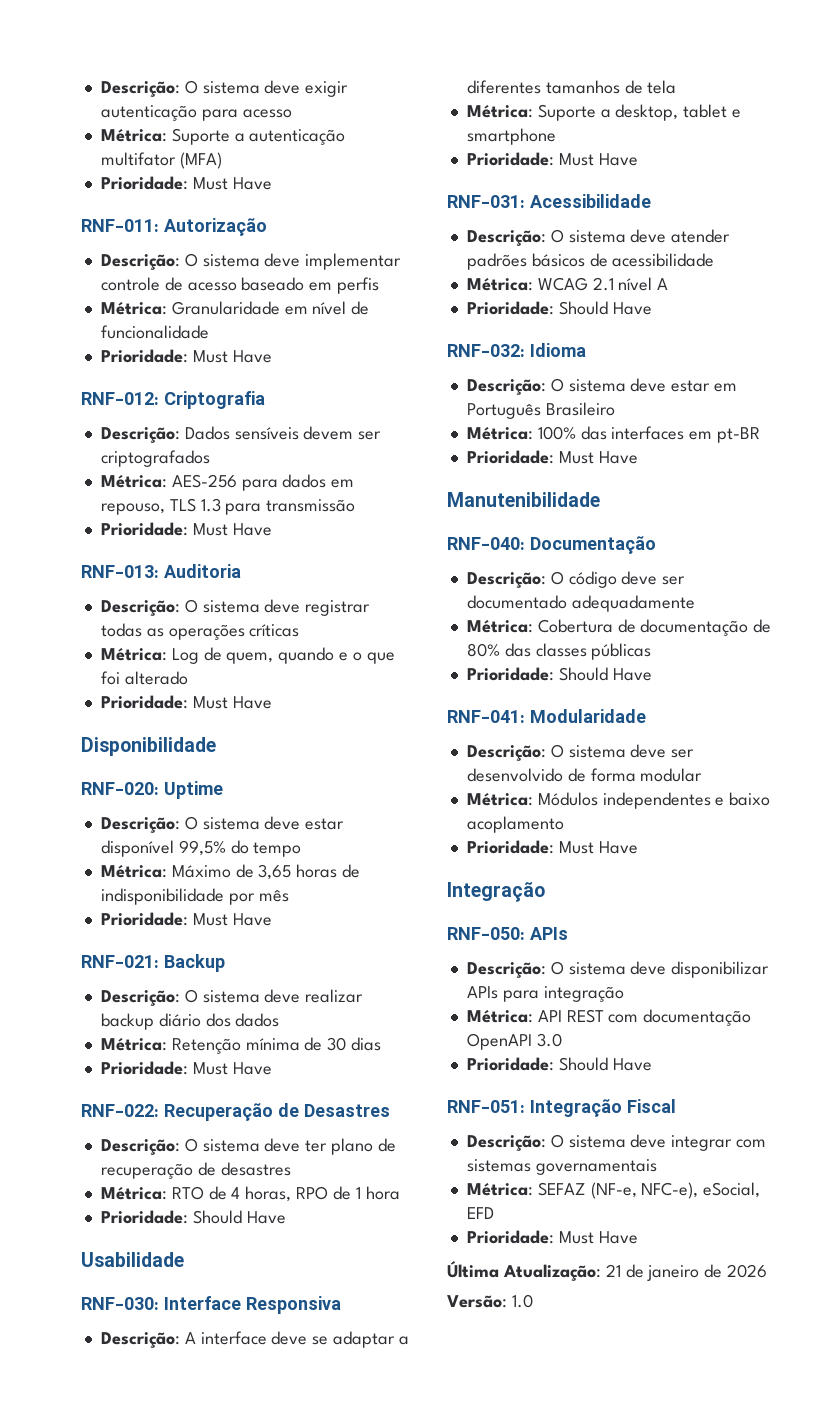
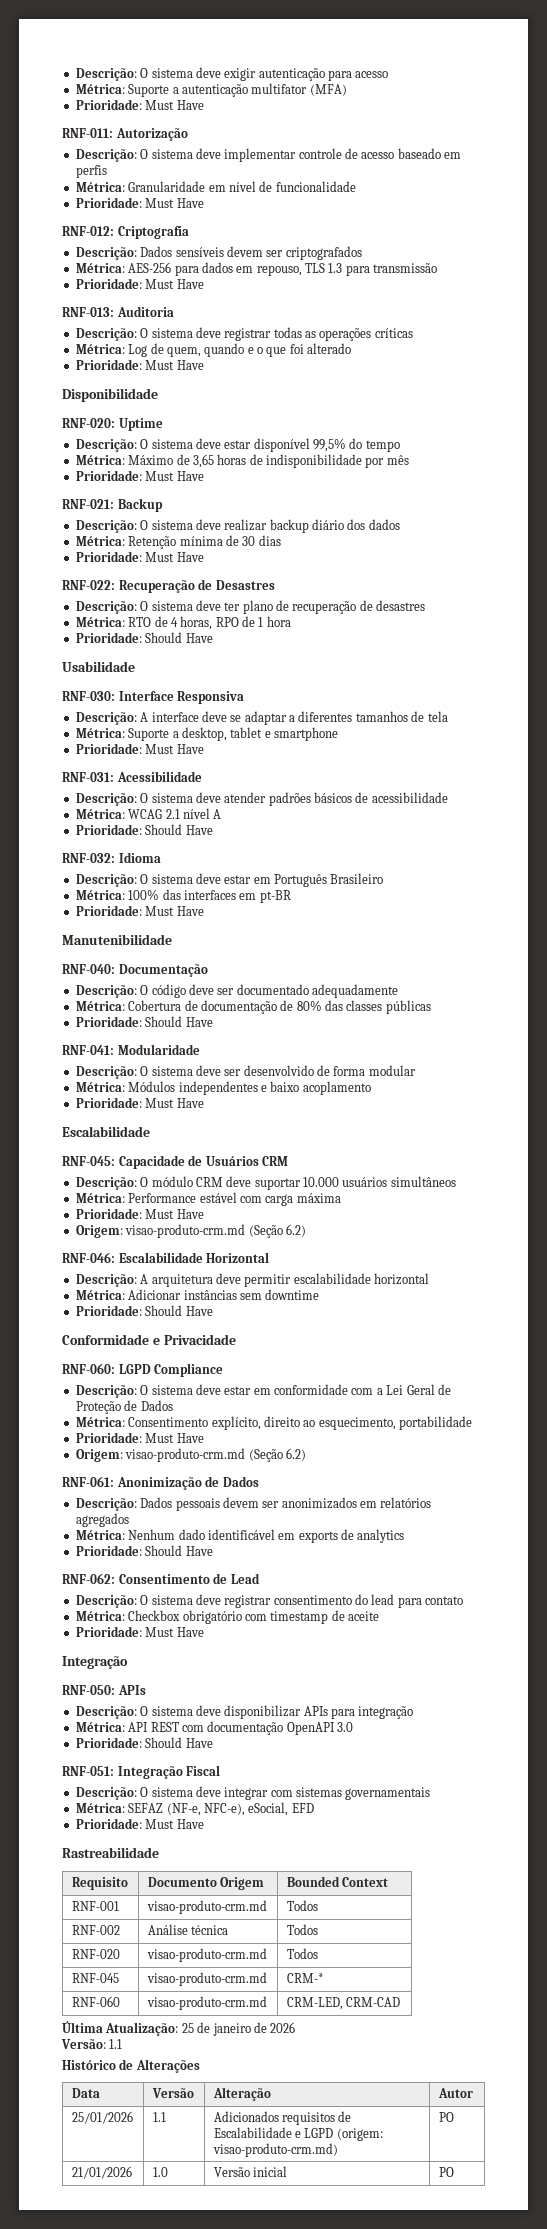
  Métrica: Módulos independentes e baixo acoplamento
+ Prioridade: Must Have
+ Escalabilidade
+ RNF-045: Capacidade de Usuários CRM
+ Descrição: O módulo CRM deve suportar 10.000 usuários simultâneos
+ Métrica: Performance estável com carga máxima
+ Prioridade: Must Have
+ Origem: visao-produto-crm.md (Seção 6.2)
+ RNF-046: Escalabilidade Horizontal
+ Descrição: A arquitetura deve permitir escalabilidade horizontal
+ Métrica: Adicionar instâncias sem downtime
+ Prioridade: Should Have
+ Conformidade e Privacidade
+ RNF-060: LGPD Compliance
+ Descrição: O sistema deve estar em conformidade com a Lei Geral de Proteção de Dados
+ Métrica: Consentimento explícito, direito ao esquecimento, portabilidade
+ Prioridade: Must Have
+ Origem: visao-produto-crm.md (Seção 6.2)
+ RNF-061: Anonimização de Dados
+ Descrição: Dados pessoais devem ser anonimizados em relatórios agregados
+ Métrica: Nenhum dado identificável em exports de analytics
+ Prioridade: Should Have
+ RNF-062: Consentimento de Lead
+ Descrição: O sistema deve registrar consentimento do lead para contato
+ Métrica: Checkbox obrigatório com timestamp de aceite
+ Rastreabilidade
+ Requisito | Documento Origem | Bounded Context
+ RNF-001 | visao-produto-crm.md | Todos
+ RNF-002 | Análise técnica | Todos
+ RNF-020 | visao-produto-crm.md | Todos
+ RNF-045 | visao-produto-crm.md | CRM-*
+ RNF-060 | visao-produto-crm.md | CRM-LED, CRM-CAD
- Última Atualização: 21 de janeiro de 2026
+ Última Atualização: 25 de janeiro de 2026
- Versão: 1.0
+ Versão: 1.1
+ Histórico de Alterações
+ Data | Versão | Alteração | Autor
+ 25/01/2026 | 1.1 | Adicionados requisitos de Escalabilidade e LGPD (origem: visao-produto-crm.md) | PO
+ 21/01/2026 | 1.0 | Versão inicial | PO

